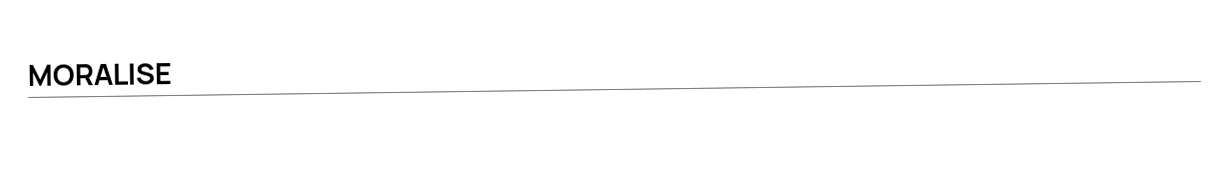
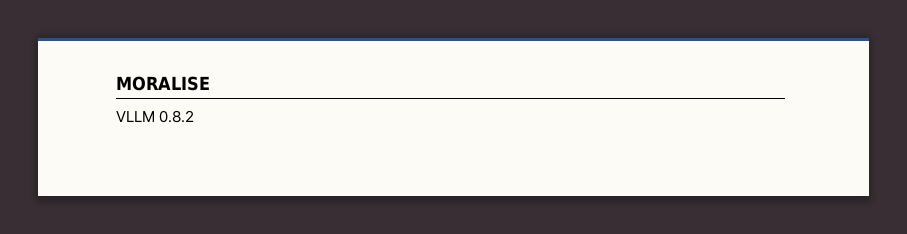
+ VLLM 0.8.2

